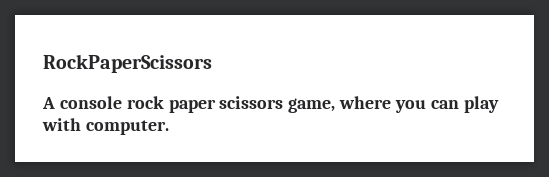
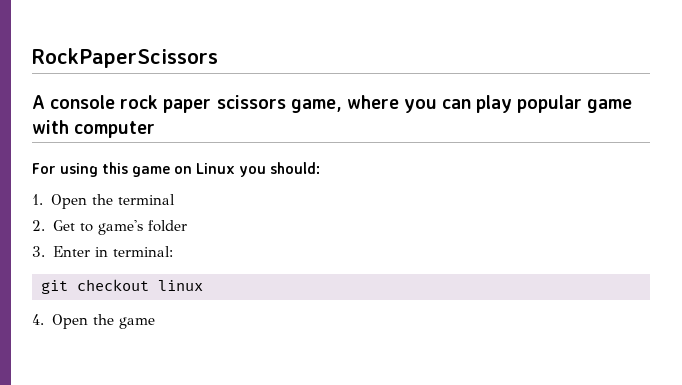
- A console rock paper scissors game, where you can play with computer.
+ A console rock paper scissors game, where you can play popular game with computer
+ For using this game on Linux you should:
+ 1. Open the terminal
+ 2. Get to game's folder
+ 3. Enter in terminal:
+ git checkout linux
+ 4. Open the game

